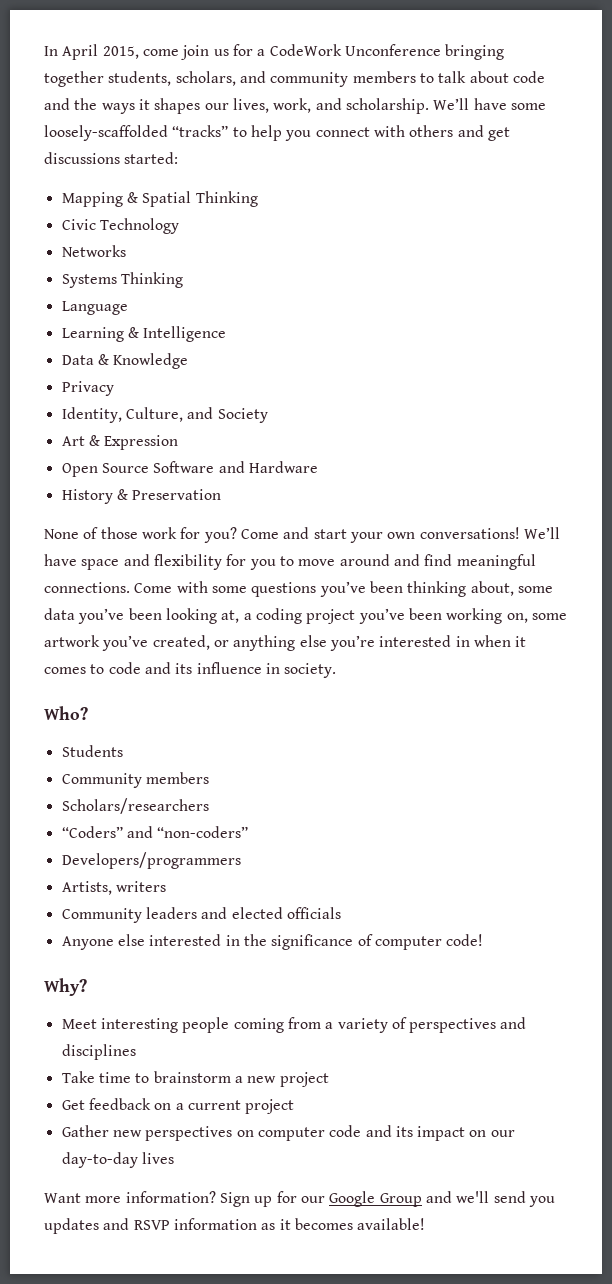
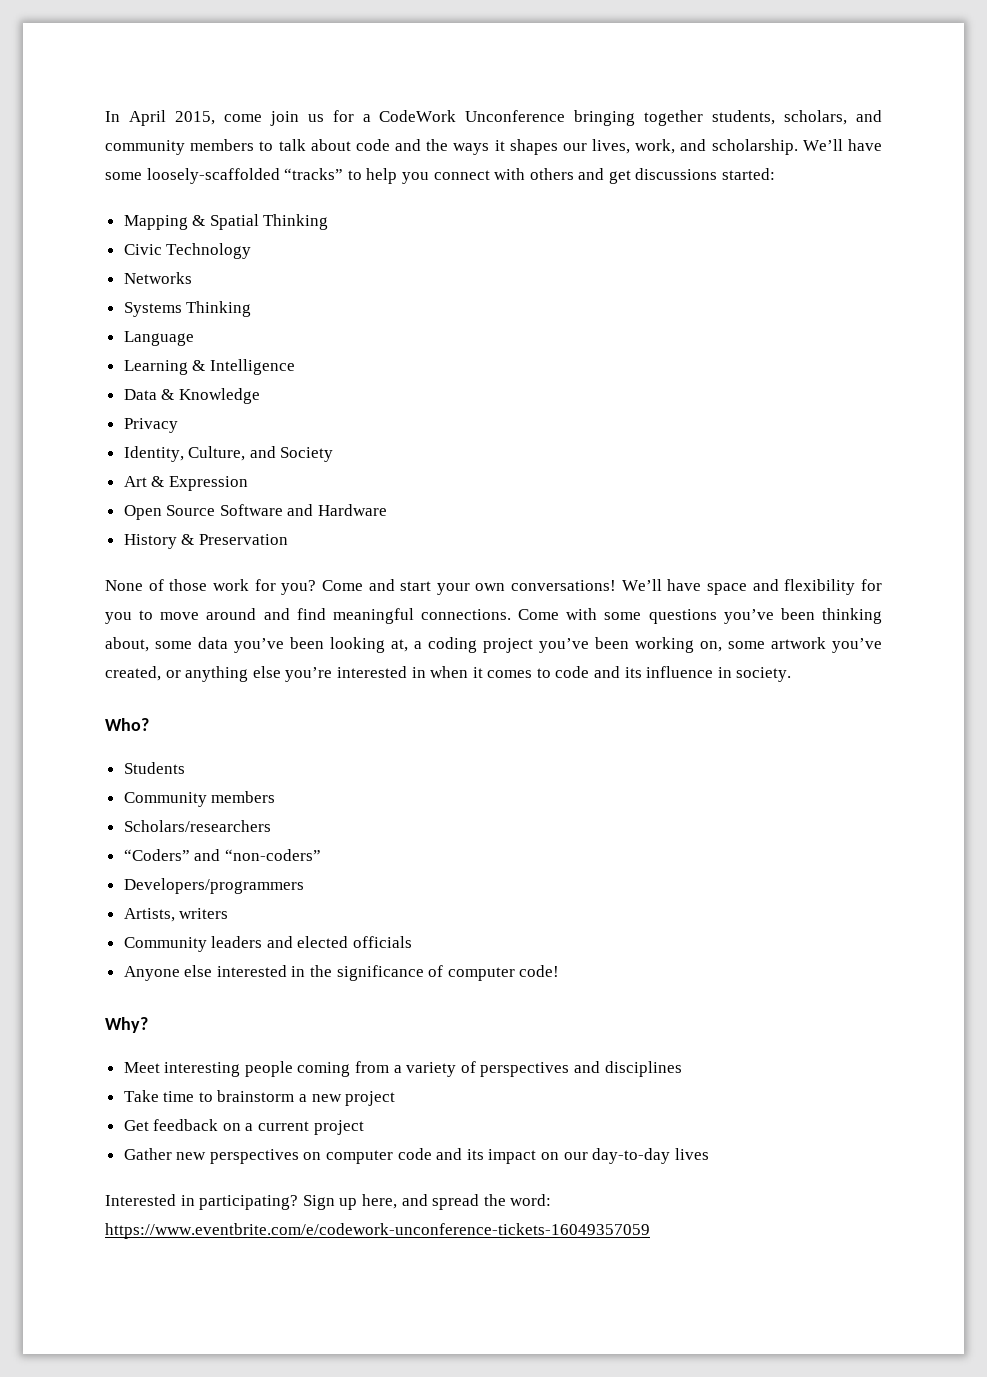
- Want more information? Sign up for our Google Group and we'll send you updates and RSVP information as it becomes available!
+ Interested in participating? Sign up here, and spread the word: https://www.eventbrite.com/e/codework-unconference-tickets-16049357059

